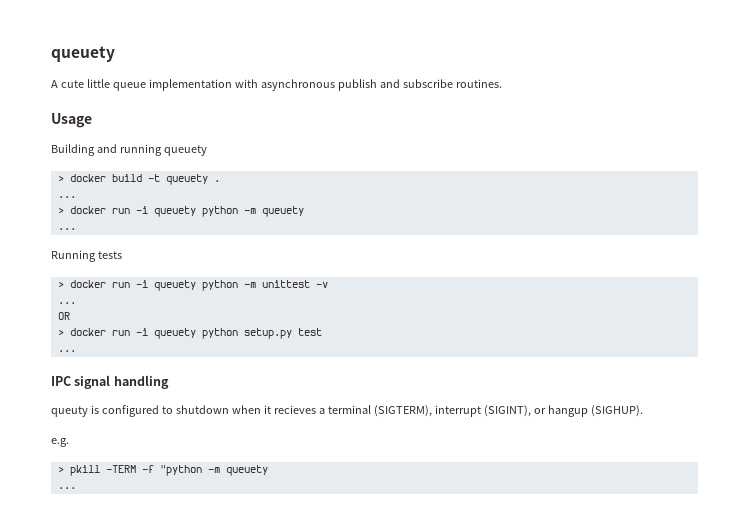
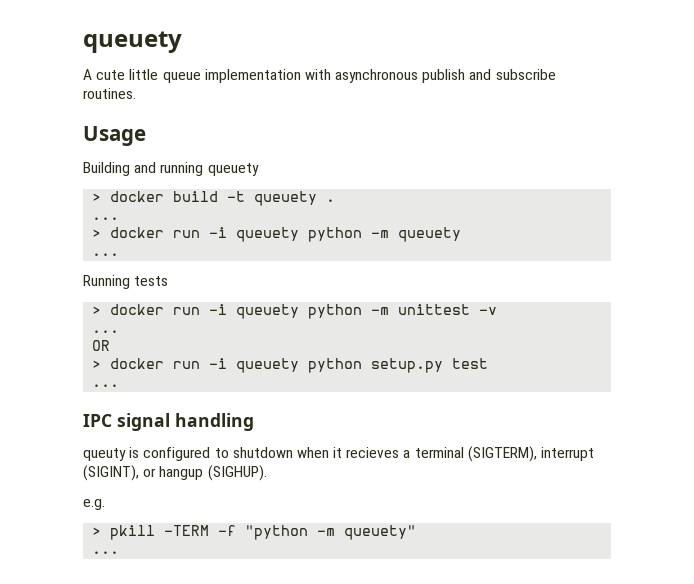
- > pkill -TERM -f "python -m queuety
+ > pkill -TERM -f "python -m queuety"

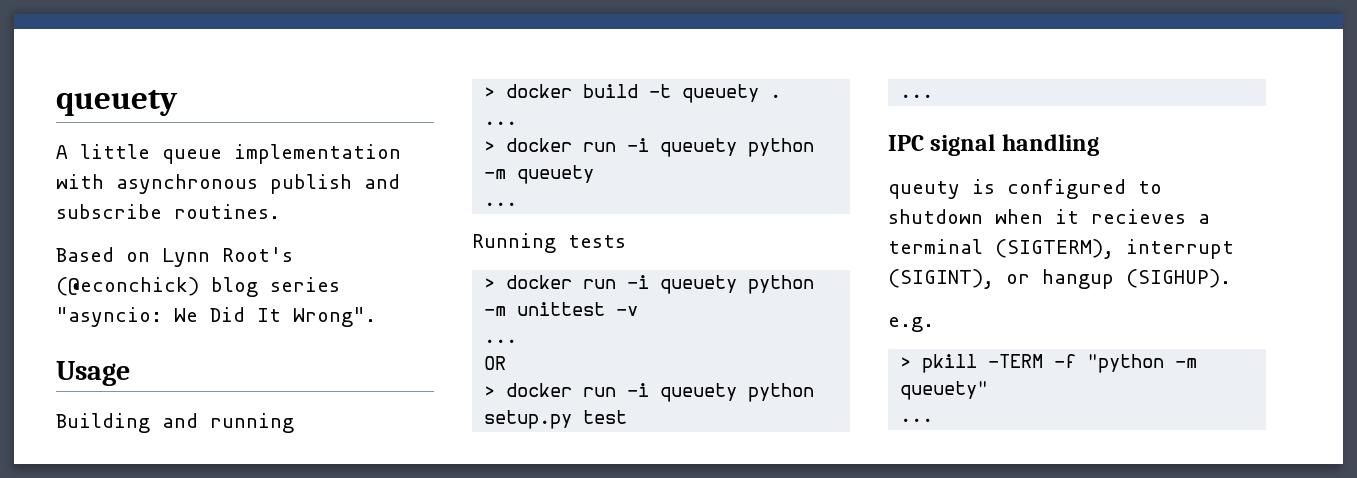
- A cute little queue implementation with asynchronous publish and subscribe routines.
+ A little queue implementation with asynchronous publish and subscribe routines.
+ Based on Lynn Root's (@econchick) blog series "asyncio: We Did It Wrong".
- Building and running queuety
+ Building and running

